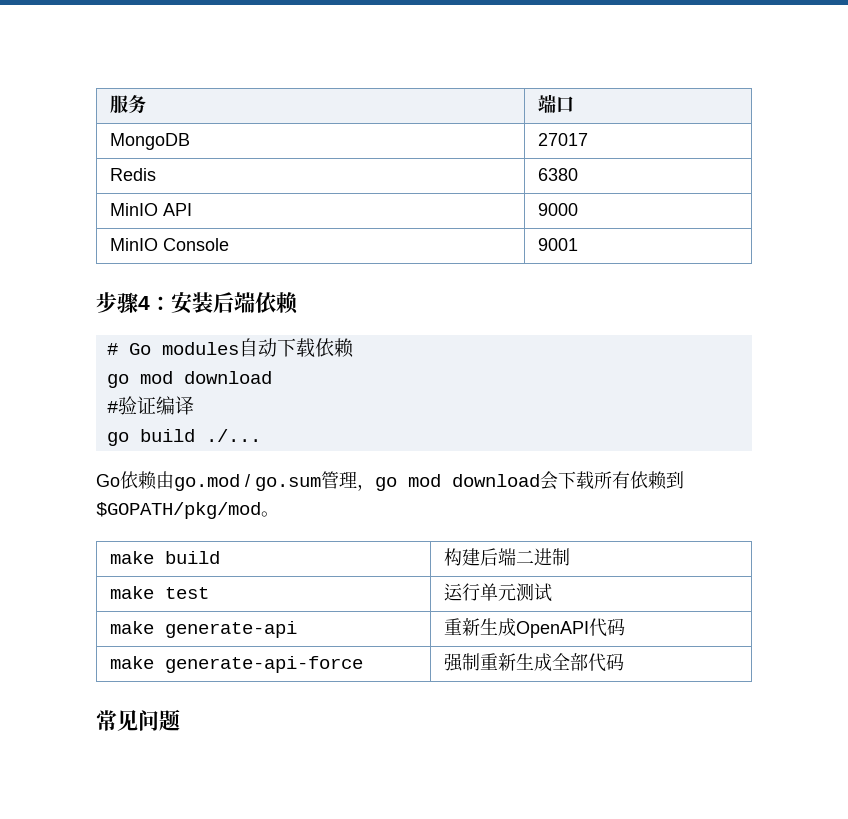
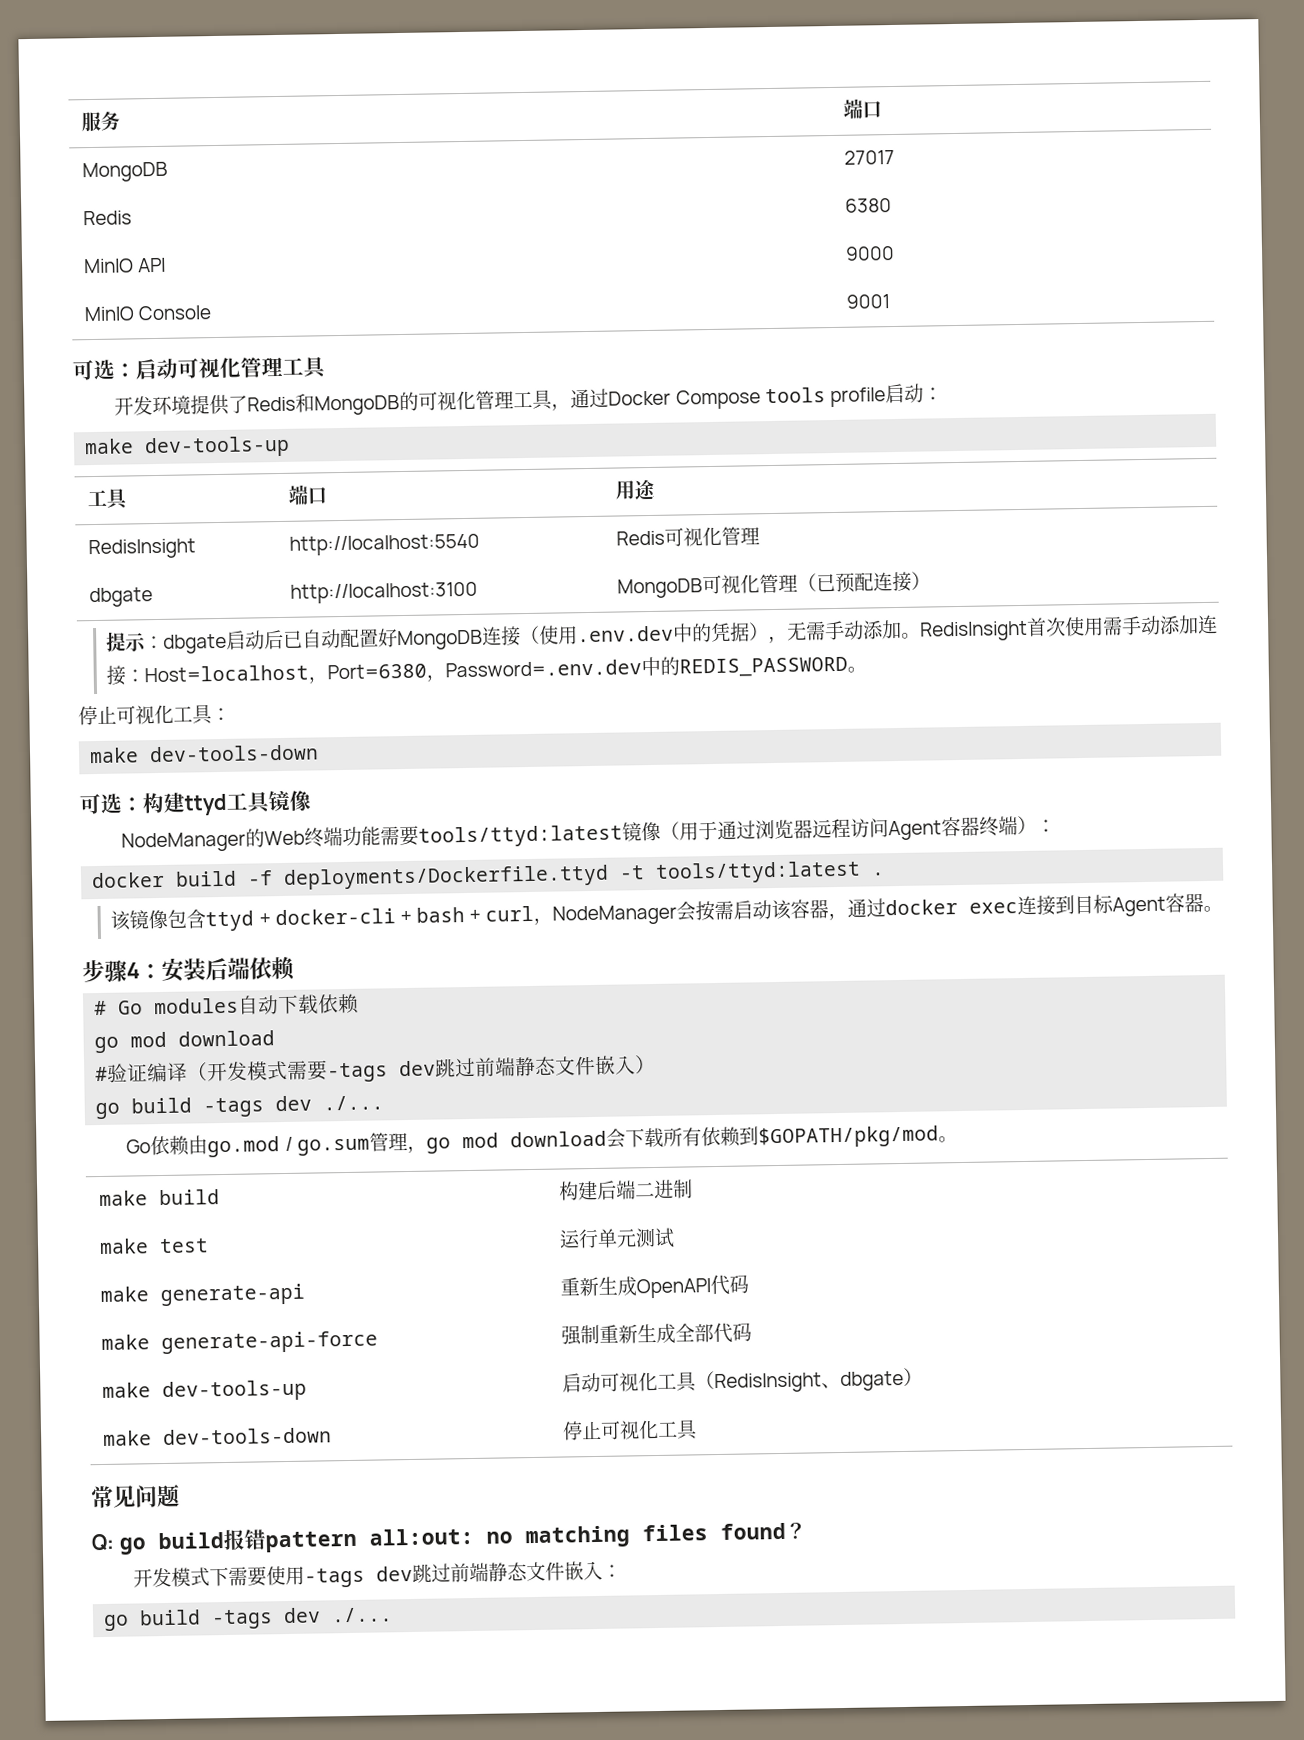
+ 可选：启动可视化管理工具
+ 开发环境提供了Redis和MongoDB的可视化管理工具，通过Docker Compose tools profile启动：
+ make dev-tools-up
+ 工具 | 端口 | 用途
+ RedisInsight | http://localhost:5540 | Redis可视化管理
+ dbgate | http://localhost:3100 | MongoDB可视化管理（已预配连接）
+ 提示：dbgate启动后已自动配置好MongoDB连接（使用.env.dev中的凭据），无需手动添加。RedisInsight首次使用需手动添加连接：Host=localhost，Port=6380，Password=.env.dev中的REDIS_PASSWORD。
+ 停止可视化工具：
+ make dev-tools-down
+ 可选：构建ttyd工具镜像
+ NodeManager的Web终端功能需要tools/ttyd:latest镜像（用于通过浏览器远程访问Agent容器终端）：
+ docker build -f deployments/Dockerfile.ttyd -t tools/ttyd:latest .
+ 该镜像包含ttyd + docker-cli + bash + curl，NodeManager会按需启动该容器，通过docker exec连接到目标Agent容器。
- #验证编译
- go build ./...
+ #验证编译（开发模式需要-tags dev跳过前端静态文件嵌入）
+ go build -tags dev ./...
+ make dev-tools-up | 启动可视化工具（RedisInsight、dbgate）
+ make dev-tools-down | 停止可视化工具
  常见问题
+ Q: go build报错pattern all:out: no matching files found？
+ 开发模式下需要使用-tags dev跳过前端静态文件嵌入：
+ go build -tags dev ./...

